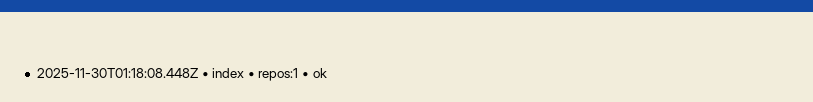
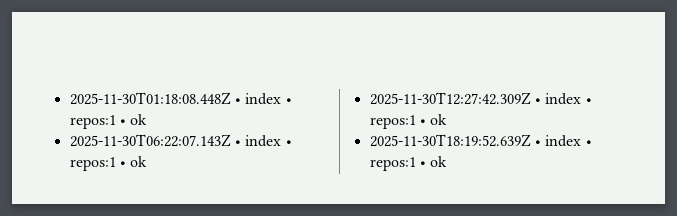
+ 2025-11-30T06:22:07.143Z • index • repos:1 • ok
+ 2025-11-30T12:27:42.309Z • index • repos:1 • ok
+ 2025-11-30T18:19:52.639Z • index • repos:1 • ok

